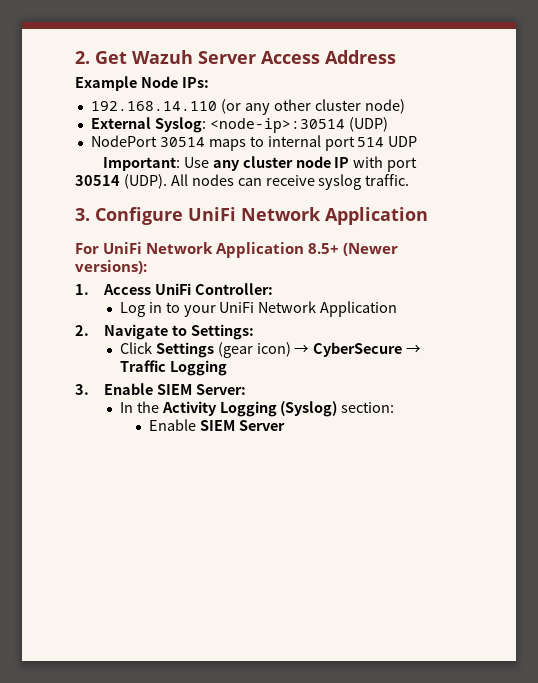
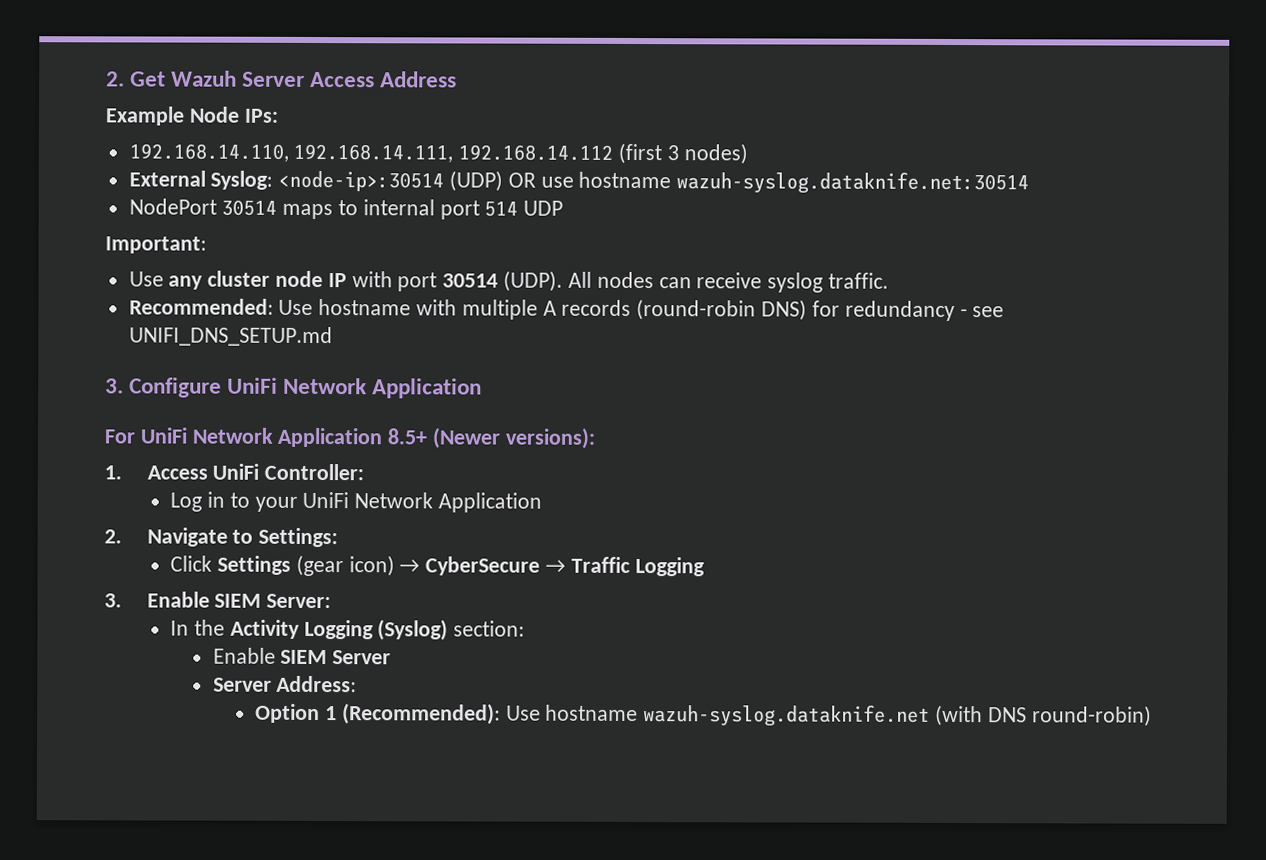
- 192.168.14.110 (or any other cluster node)
+ 192.168.14.110, 192.168.14.111, 192.168.14.112 (first 3 nodes)
- External Syslog: <node-ip>:30514 (UDP)
+ External Syslog: <node-ip>:30514 (UDP) OR use hostname wazuh-syslog.dataknife.net:30514
- Important: Use any cluster node IP with port 30514 (UDP).
+ Important:
+ Use any cluster node IP with port 30514 (UDP).
+ Recommended: Use hostname with multiple A records (round-robin DNS) for redundancy - see UNIFI_DNS_SETUP.md
+ Server Address:
+ Option 1 (Recommended): Use hostname wazuh-syslog.dataknife.net (with DNS round-robin)

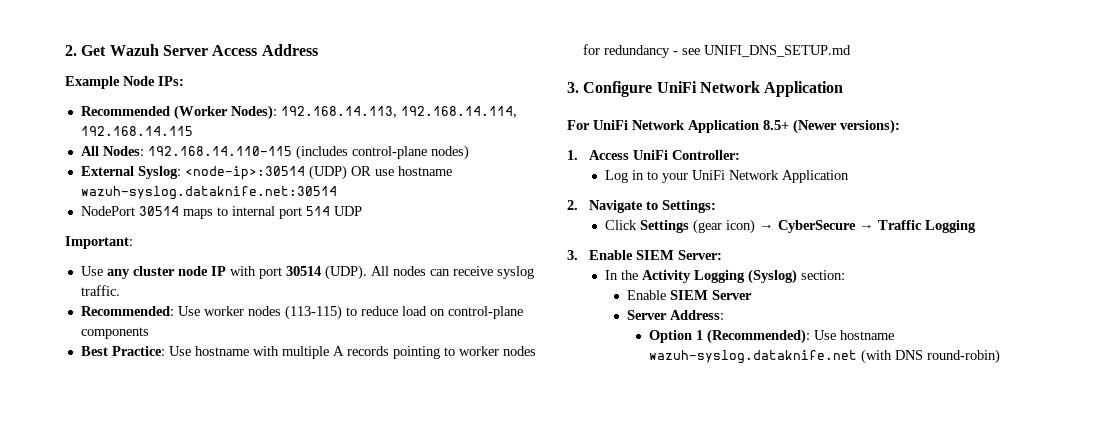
- 192.168.14.110, 192.168.14.111, 192.168.14.112 (first 3 nodes)
+ Recommended (Worker Nodes): 192.168.14.113, 192.168.14.114, 192.168.14.115
+ All Nodes: 192.168.14.110-115 (includes control-plane nodes)
- Recommended: Use hostname with multiple A records (round-robin DNS) for redundancy - see UNIFI_DNS_SETUP.md
+ Recommended: Use worker nodes (113-115) to reduce load on control-plane components
+ Best Practice: Use hostname with multiple A records pointing to worker nodes for redundancy - see UNIFI_DNS_SETUP.md

